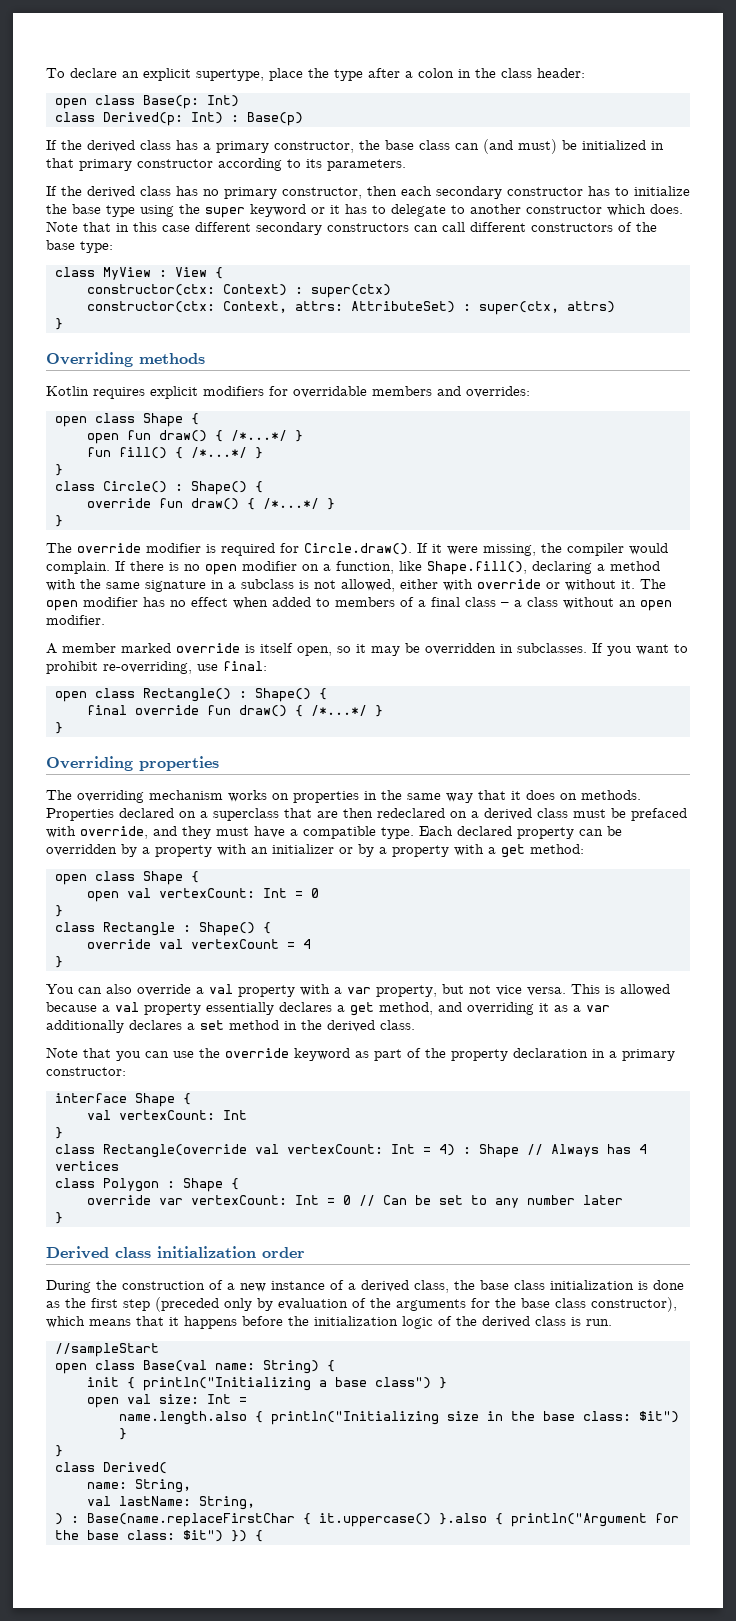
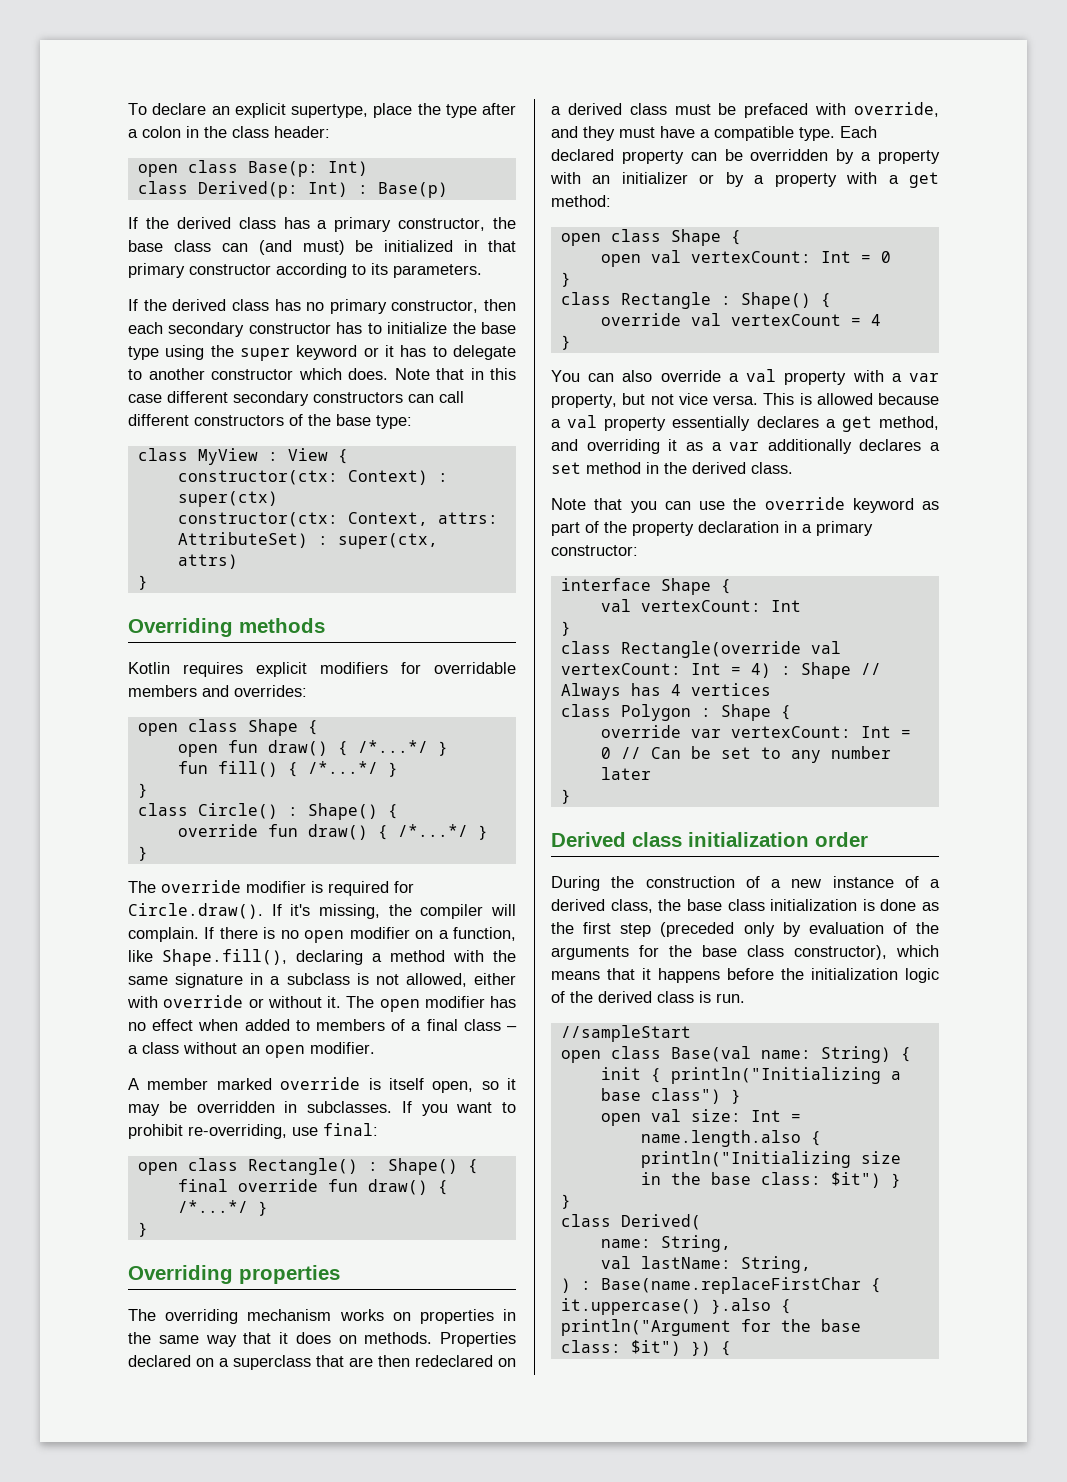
- The override modifier is required for Circle.draw(). If it were missing, the compiler would complain.
+ The override modifier is required for Circle.draw(). If it's missing, the compiler will complain.

